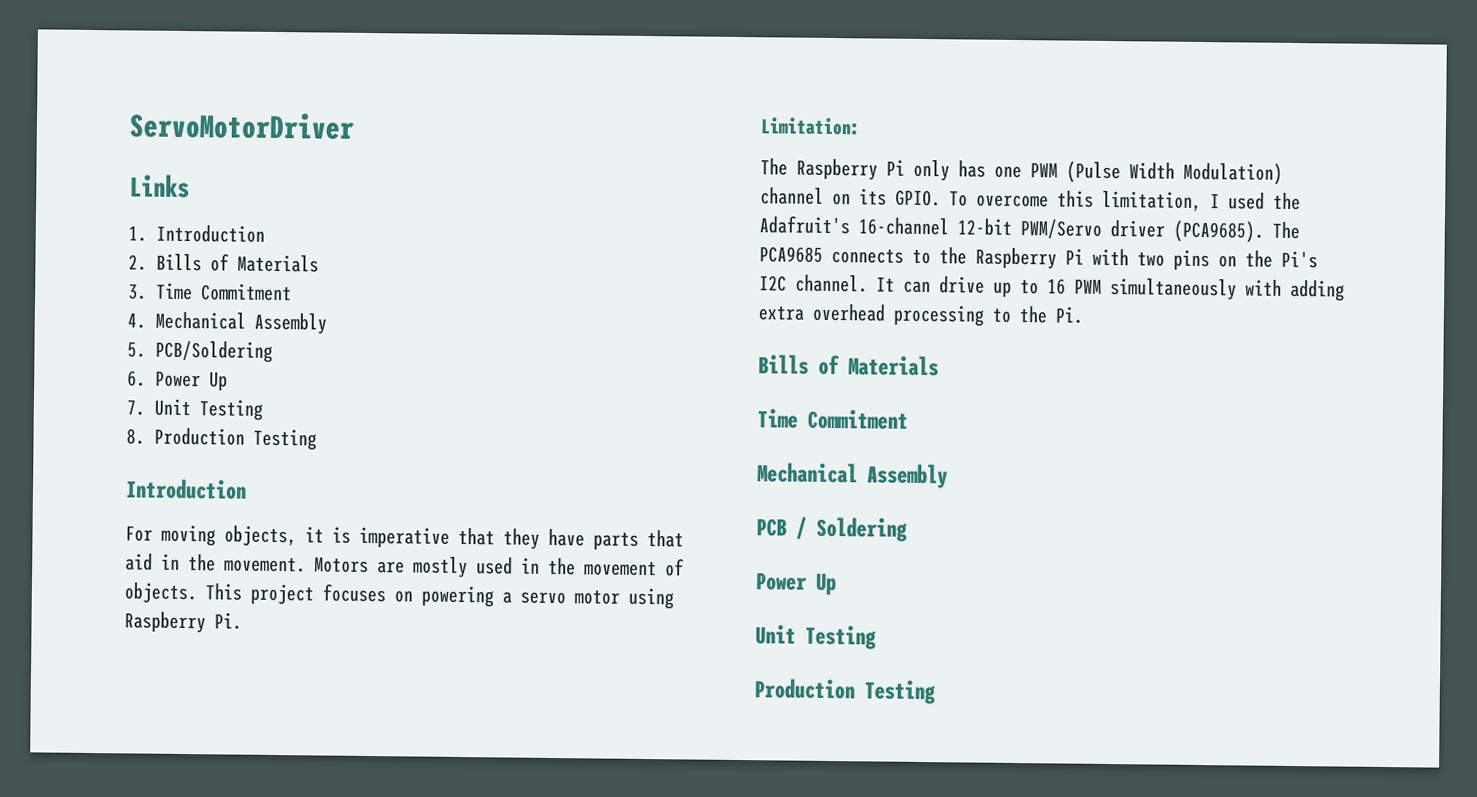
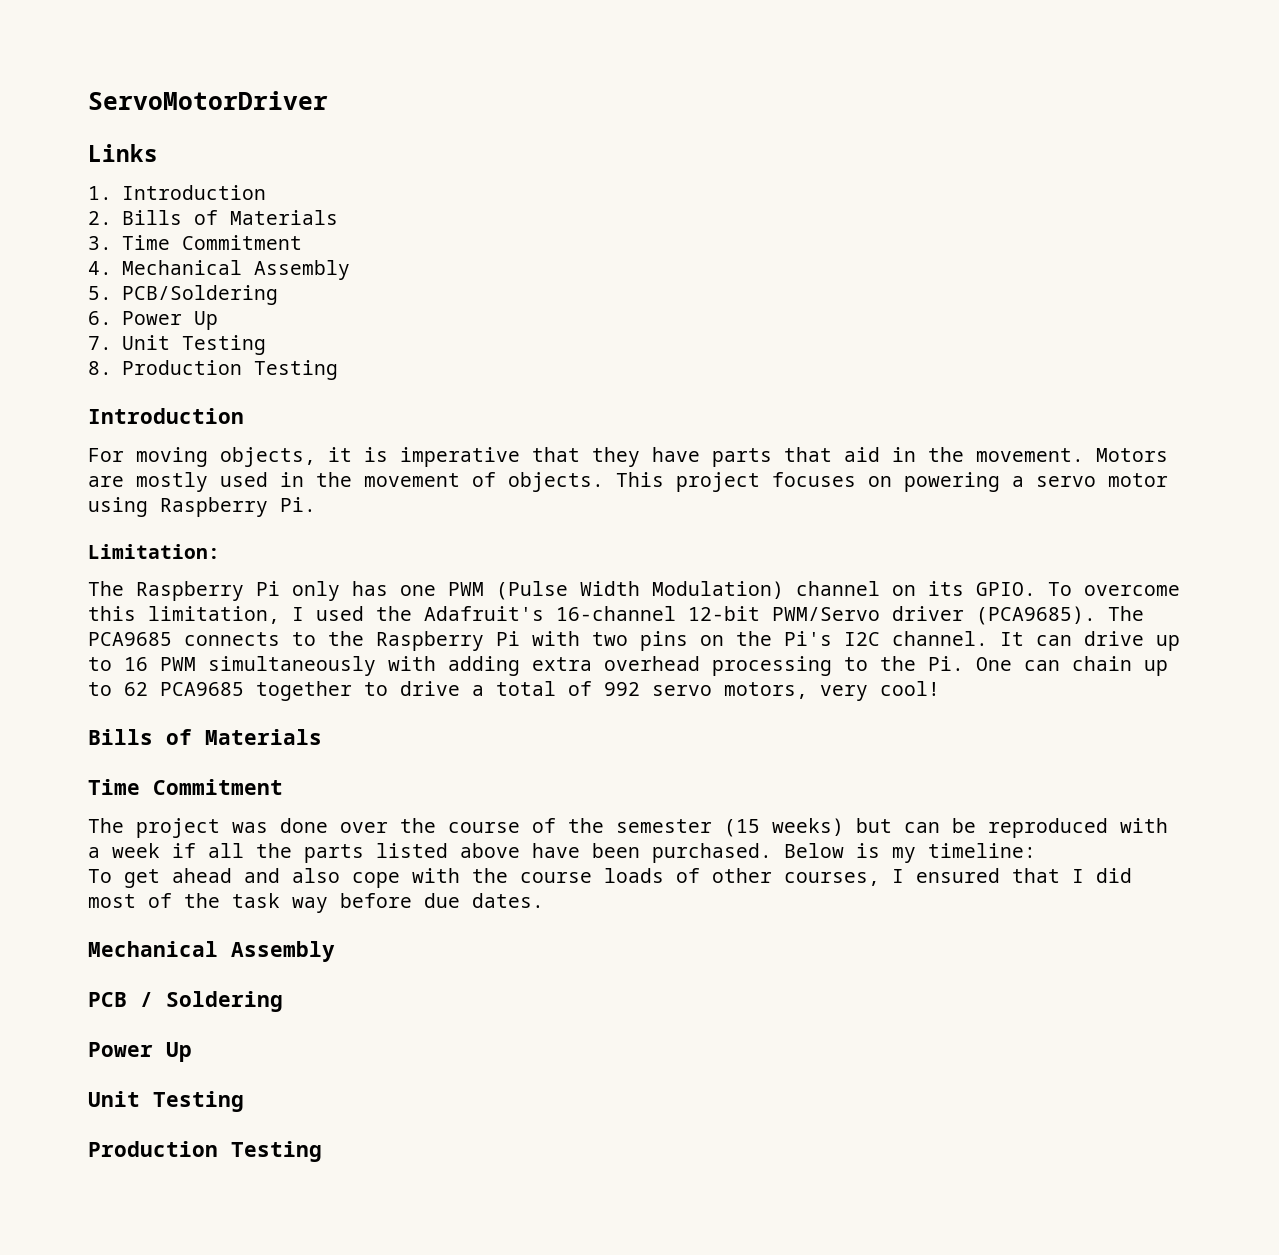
- It can drive up to 16 PWM simultaneously with adding extra overhead processing to the Pi.
+ It can drive up to 16 PWM simultaneously with adding extra overhead processing to the Pi. One can chain up to 62 PCA9685 together to drive a total of 992 servo motors, very cool!
+ The project was done over the course of the semester (15 weeks) but can be reproduced with a week if all the parts listed above have been purchased. Below is my timeline:
+ To get ahead and also cope with the course loads of other courses, I ensured that I did most of the task way before due dates.

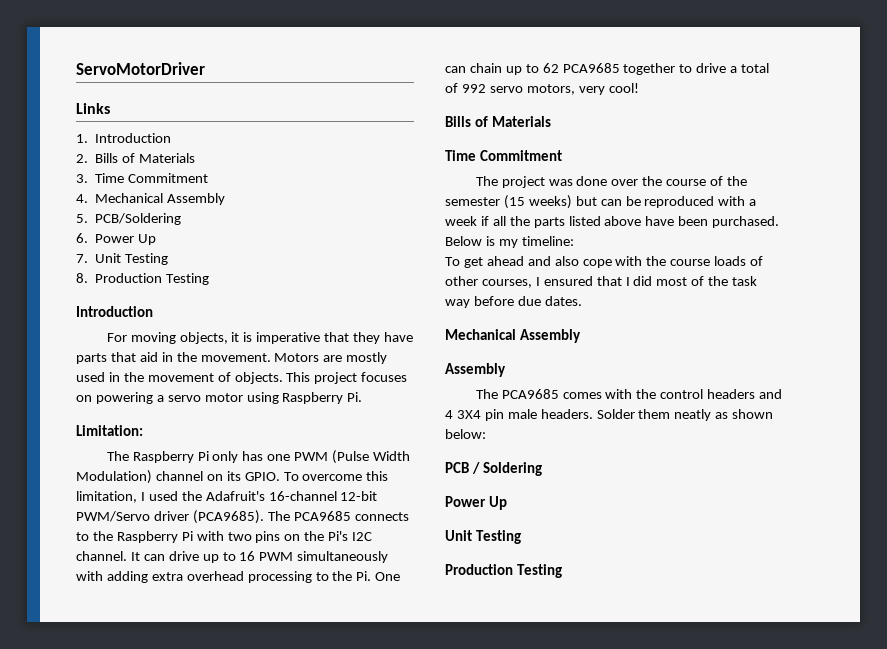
  To get ahead and also cope with the course loads of other courses, I ensured that I did most of the task way before due dates.
  Mechanical Assembly
+ Assembly
+ The PCA9685 comes with the control headers and 4 3X4 pin male headers. Solder them neatly as shown below:

